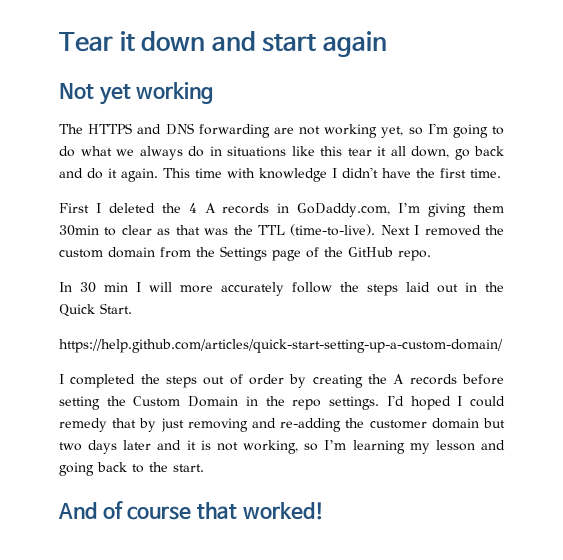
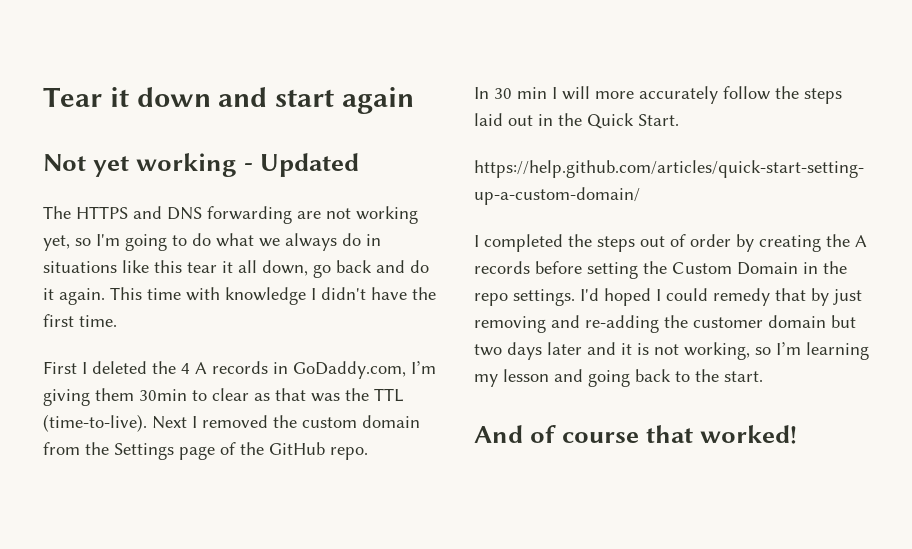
- Not yet working
+ Not yet working - Updated

